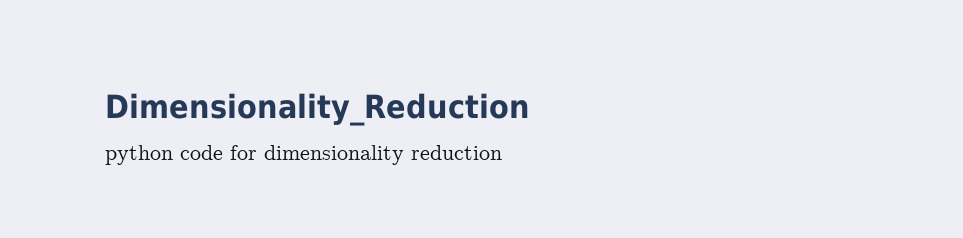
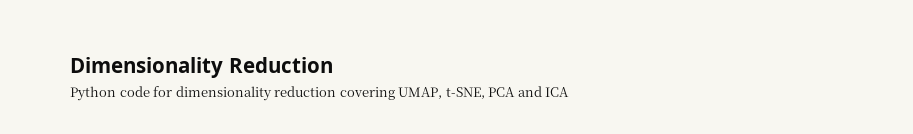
- Dimensionality_Reduction
- python code for dimensionality reduction
+ Dimensionality Reduction
+ Python code for dimensionality reduction covering UMAP, t-SNE, PCA and ICA

